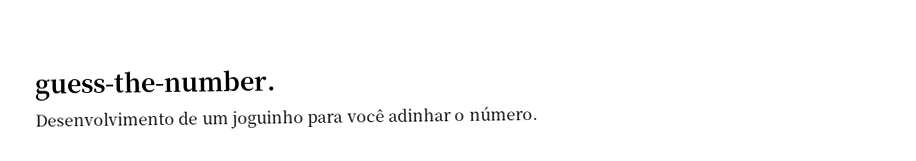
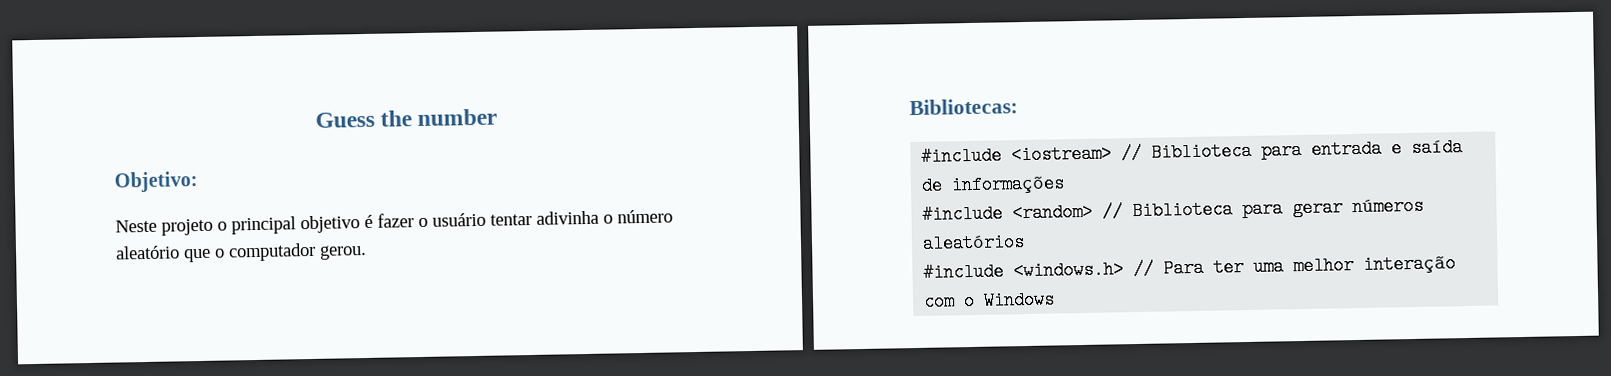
- guess-the-number.
- Desenvolvimento de um joguinho para você adinhar o número.
+ Guess the number
+ Objetivo:
+ Neste projeto o principal objetivo é fazer o usuário tentar adivinha o número aleatório que o computador gerou.
+ Bibliotecas:
+ #include <iostream> // Biblioteca para entrada e saída de informações
+ #include <random> // Biblioteca para gerar números aleatórios
+ #include <windows.h> // Para ter uma melhor interação com o Windows

